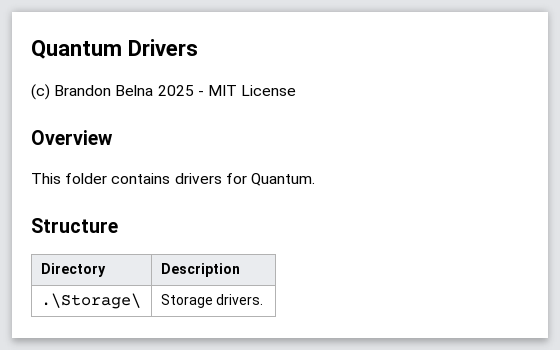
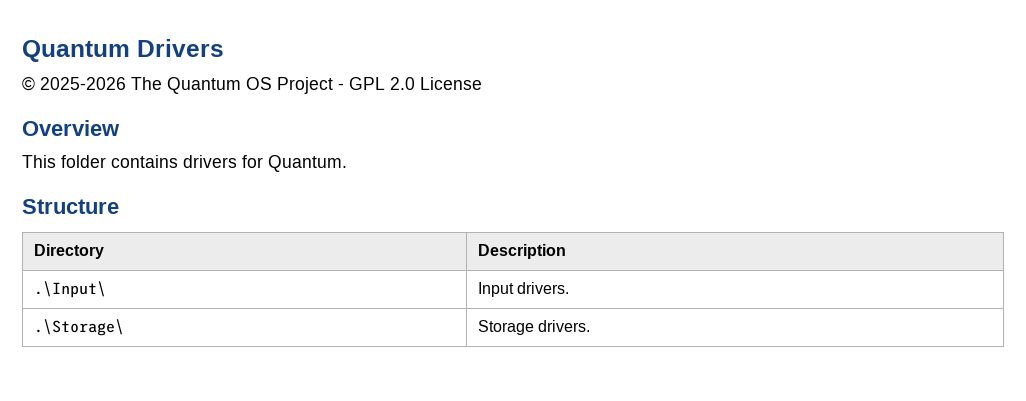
- (c) Brandon Belna 2025 - MIT License
+ © 2025-2026 The Quantum OS Project - GPL 2.0 License
+ .\Input\ | Input drivers.

